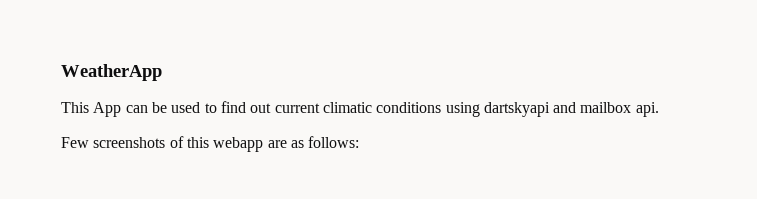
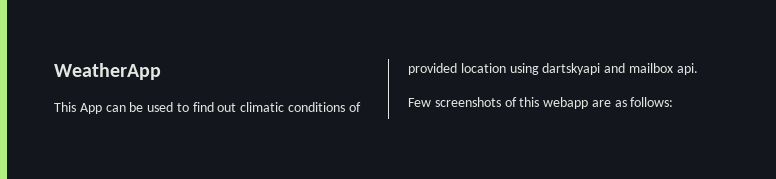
- This App can be used to find out current climatic conditions using dartskyapi and mailbox api.
+ This App can be used to find out climatic conditions of provided location using dartskyapi and mailbox api.

